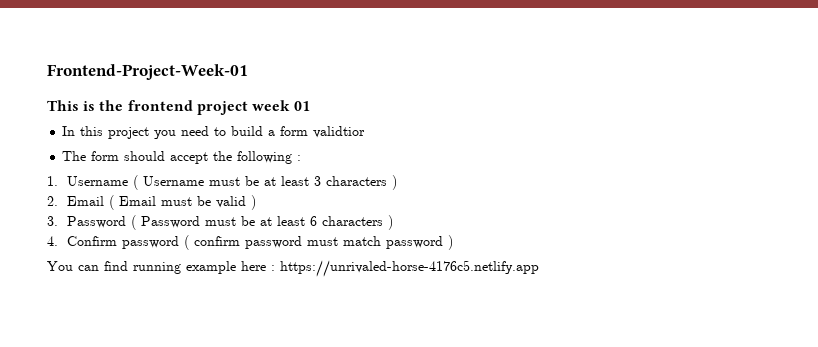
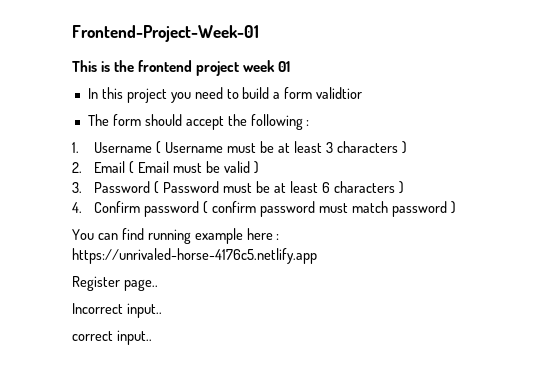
+ Register page..
+ Incorrect input..
+ correct input..

